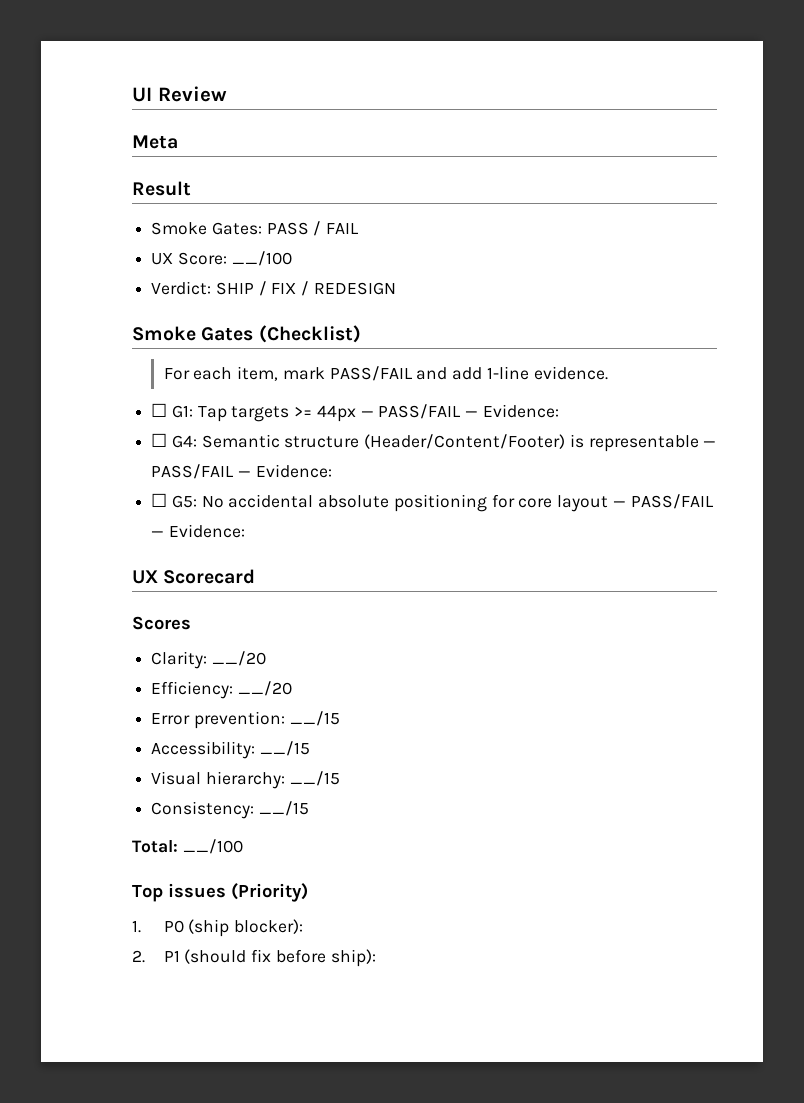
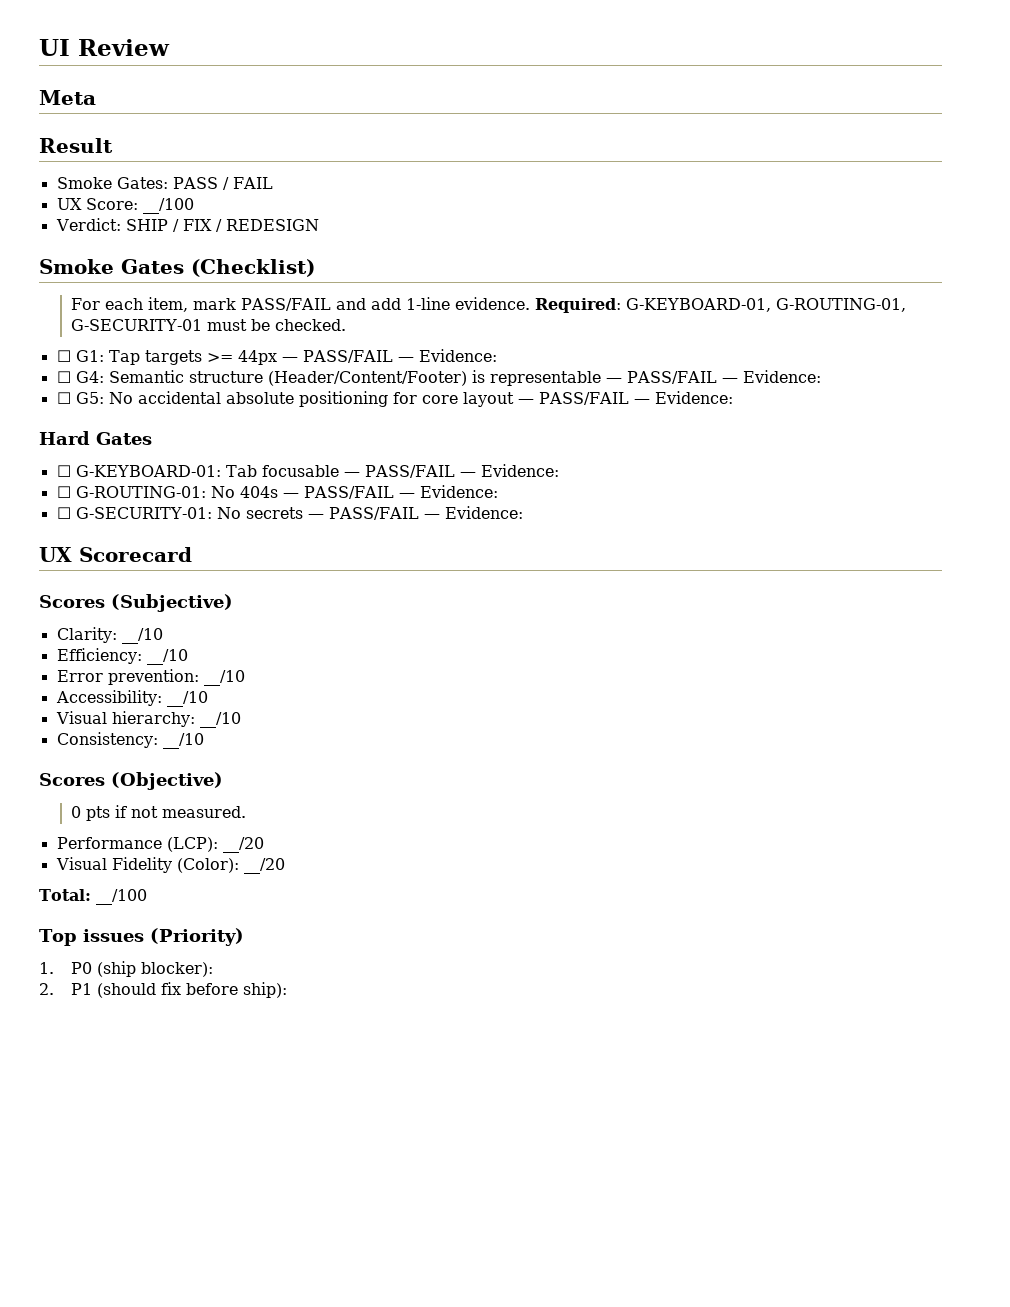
+ Required: G-KEYBOARD-01, G-ROUTING-01, G-SECURITY-01 must be checked.
+ Hard Gates
+ ☐ G-KEYBOARD-01: Tab focusable — PASS/FAIL — Evidence:
+ ☐ G-ROUTING-01: No 404s — PASS/FAIL — Evidence:
+ ☐ G-SECURITY-01: No secrets — PASS/FAIL — Evidence:
- Scores
+ Scores (Subjective)
- Clarity: __/20
+ Clarity: __/10
- Efficiency: __/20
+ Efficiency: __/10
- Error prevention: __/15
+ Error prevention: __/10
- Accessibility: __/15
+ Accessibility: __/10
- Visual hierarchy: __/15
+ Visual hierarchy: __/10
- Consistency: __/15
+ Consistency: __/10
+ Scores (Objective)
+ 0 pts if not measured.
+ Performance (LCP): __/20
+ Visual Fidelity (Color): __/20

